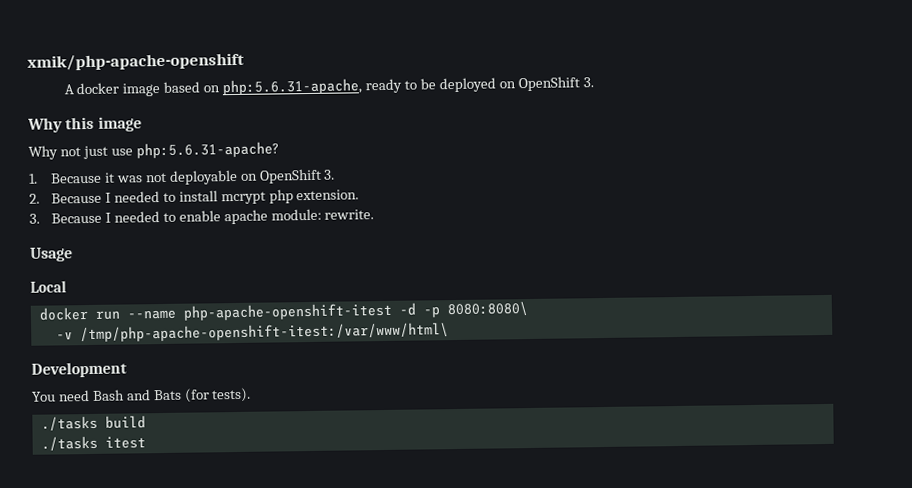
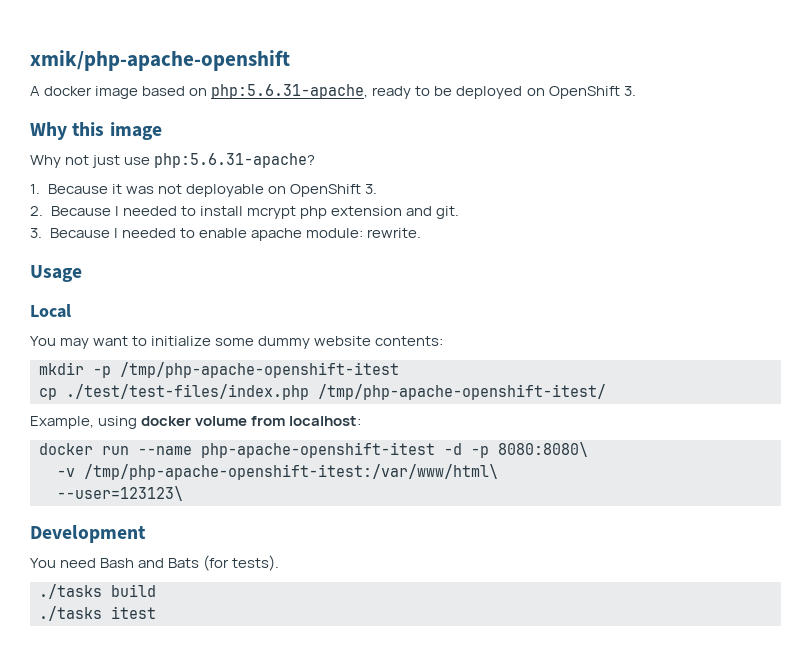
- 2. Because I needed to install mcrypt php extension.
+ 2. Because I needed to install mcrypt php extension and git.
+ You may want to initialize some dummy website contents:
+ mkdir -p /tmp/php-apache-openshift-itest
+ cp ./test/test-files/index.php /tmp/php-apache-openshift-itest/
+ Example, using docker volume from localhost:
+ --user=123123\

